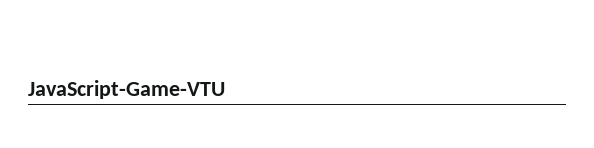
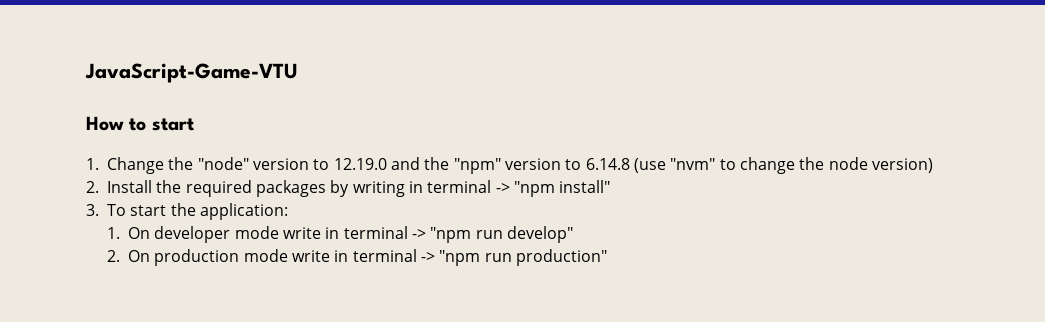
+ How to start
+ 1. Change the "node" version to 12.19.0 and the "npm" version to 6.14.8 (use "nvm" to change the node version)
+ 2. Install the required packages by writing in terminal -> "npm install"
+ 3. To start the application:
+ 1. On developer mode write in terminal -> "npm run develop"
+ 2. On production mode write in terminal -> "npm run production"

